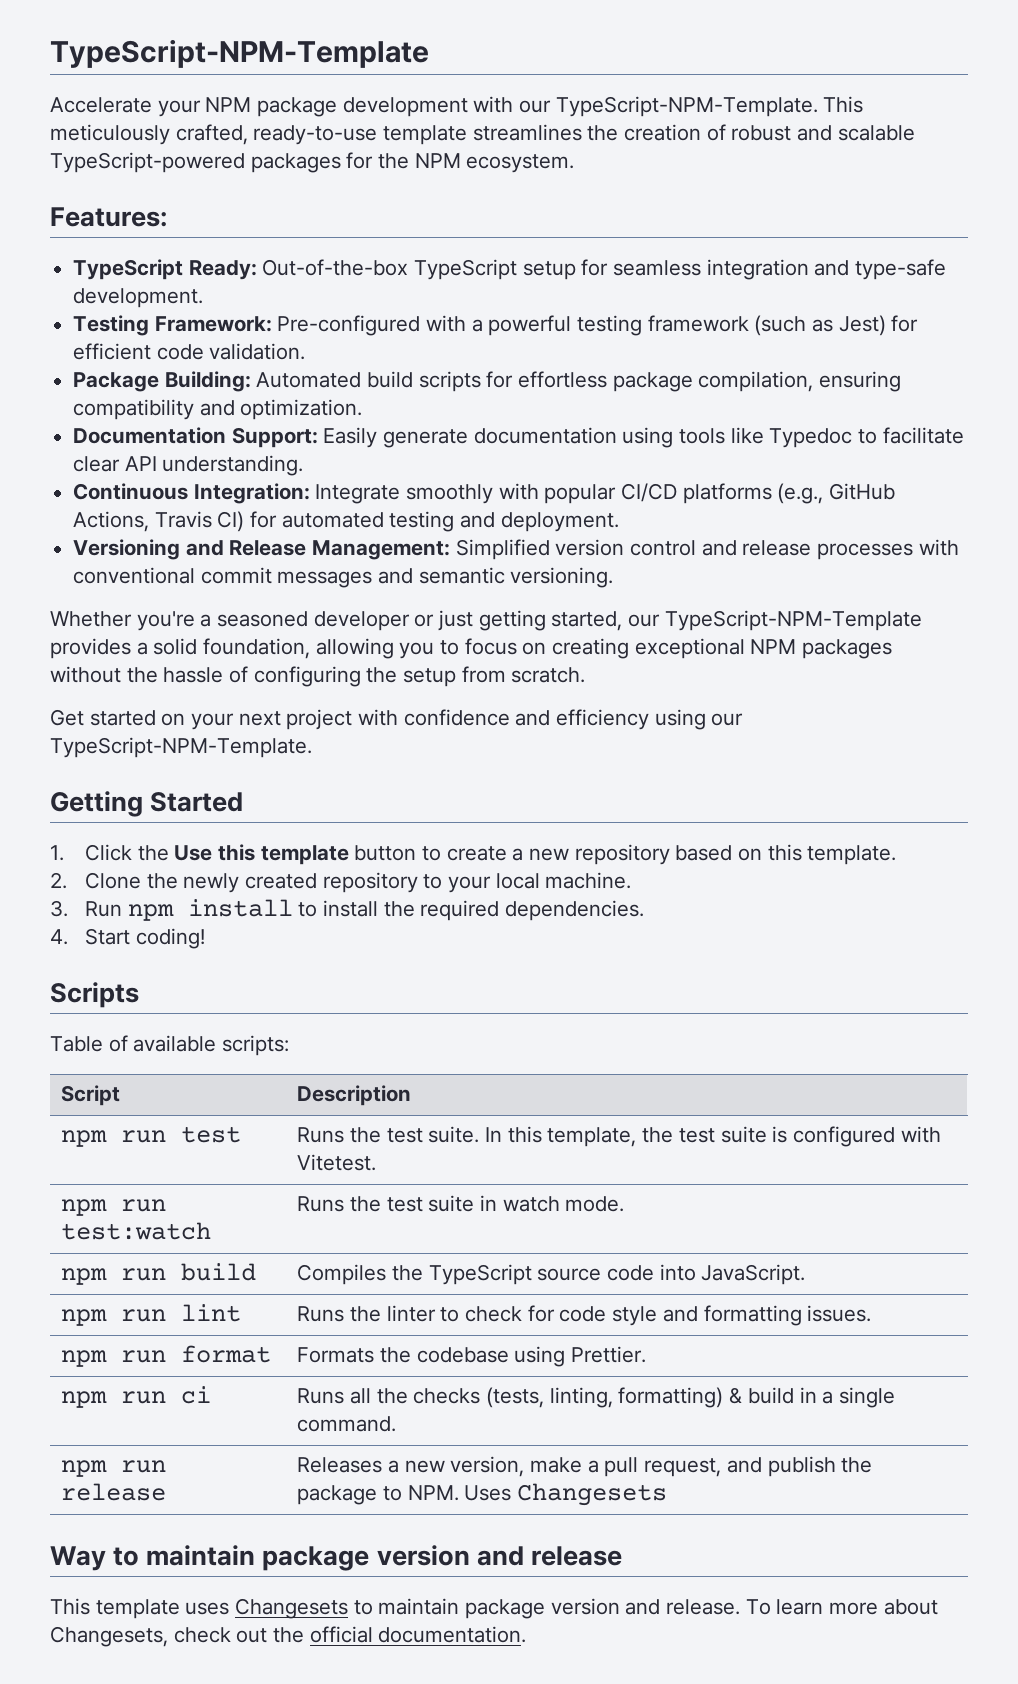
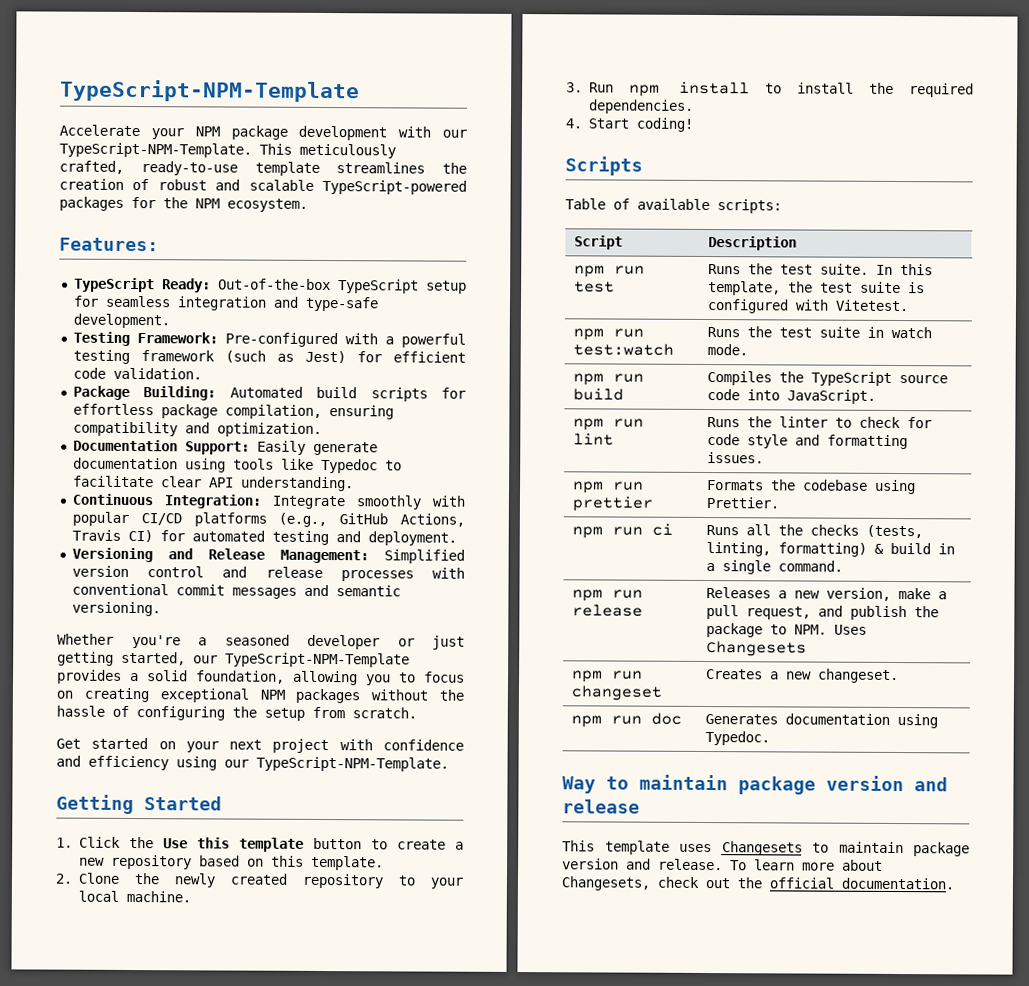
- npm run format | Formats the codebase using Prettier.
+ npm run prettier | Formats the codebase using Prettier.
+ npm run changeset | Creates a new changeset.
+ npm run doc | Generates documentation using Typedoc.

